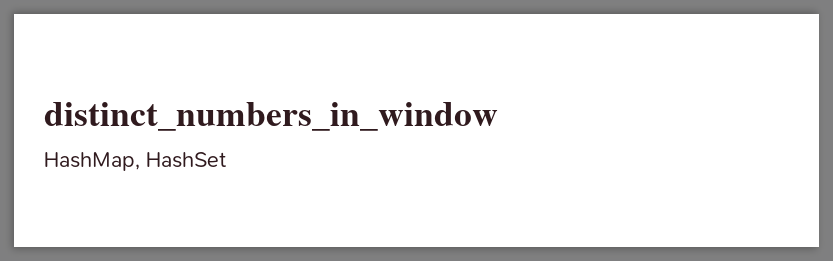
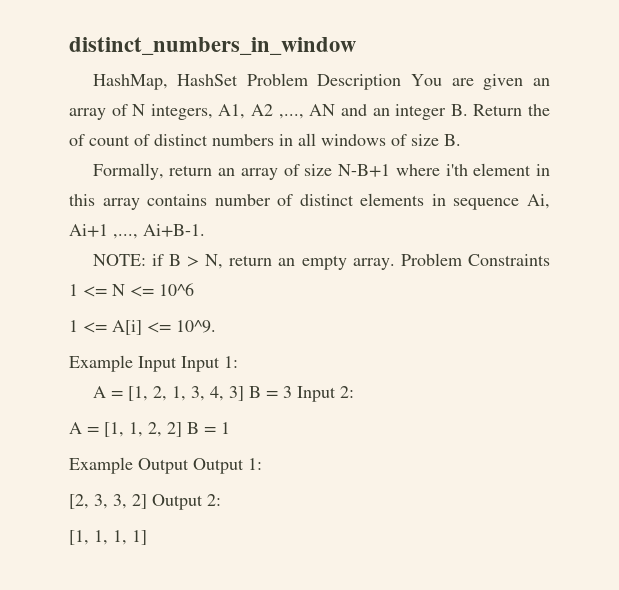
- HashMap, HashSet
+ HashMap, HashSet Problem Description You are given an array of N integers, A1, A2 ,..., AN and an integer B. Return the of count of distinct numbers in all windows of size B.
+ Formally, return an array of size N-B+1 where i'th element in this array contains number of distinct elements in sequence Ai, Ai+1 ,..., Ai+B-1.
+ NOTE: if B > N, return an empty array. Problem Constraints 1 <= N <= 10^6
+ 1 <= A[i] <= 10^9.
+ Example Input Input 1:
+ A = [1, 2, 1, 3, 4, 3] B = 3 Input 2:
+ A = [1, 1, 2, 2] B = 1
+ Example Output Output 1:
+ [2, 3, 3, 2] Output 2:
+ [1, 1, 1, 1]

